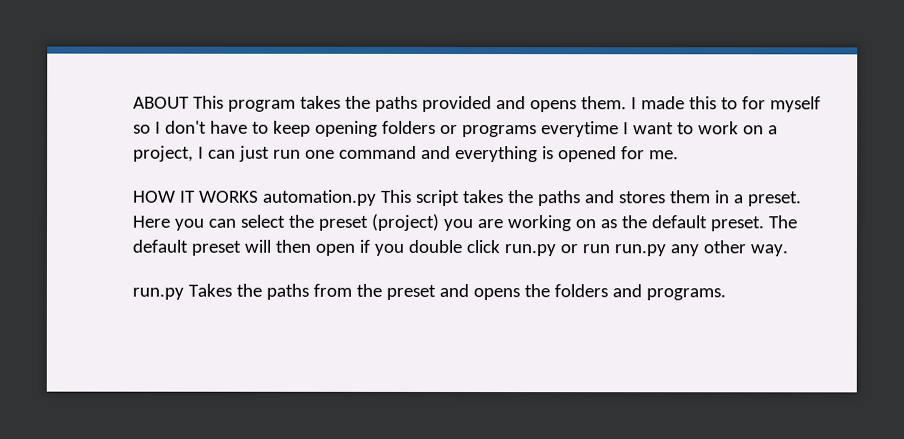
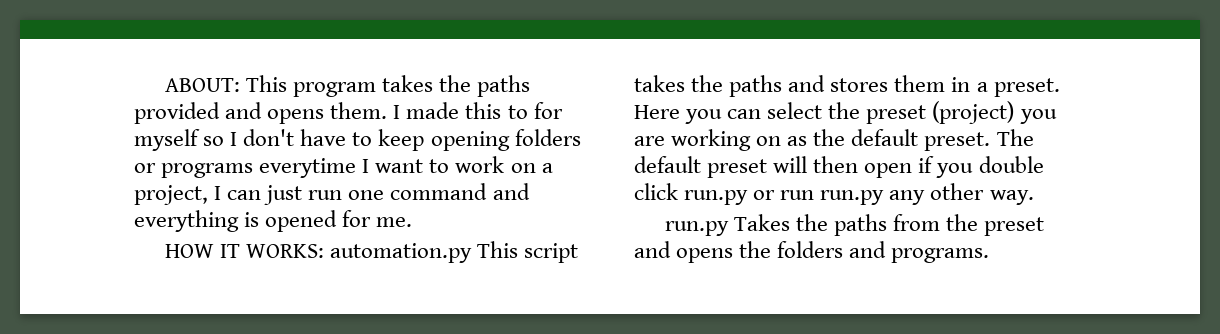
- ABOUT This program takes the paths provided and opens them.
+ ABOUT: This program takes the paths provided and opens them.
- HOW IT WORKS automation.py This script takes the paths and stores them in a preset.
+ HOW IT WORKS: automation.py This script takes the paths and stores them in a preset.

